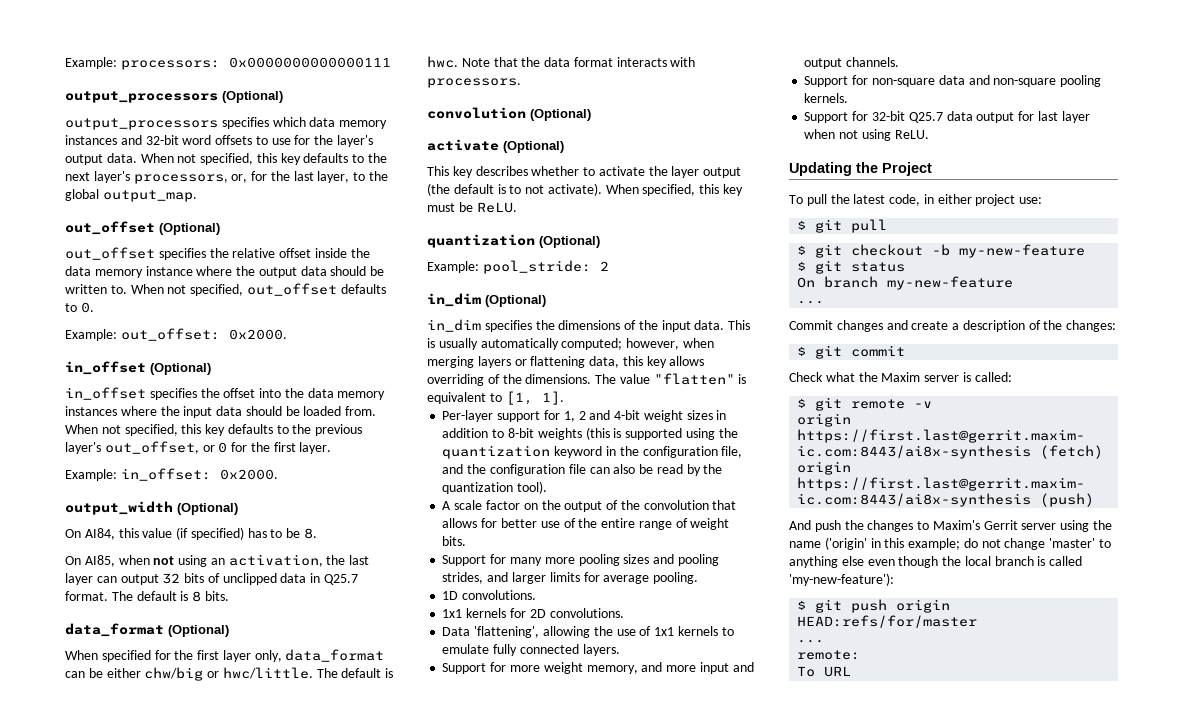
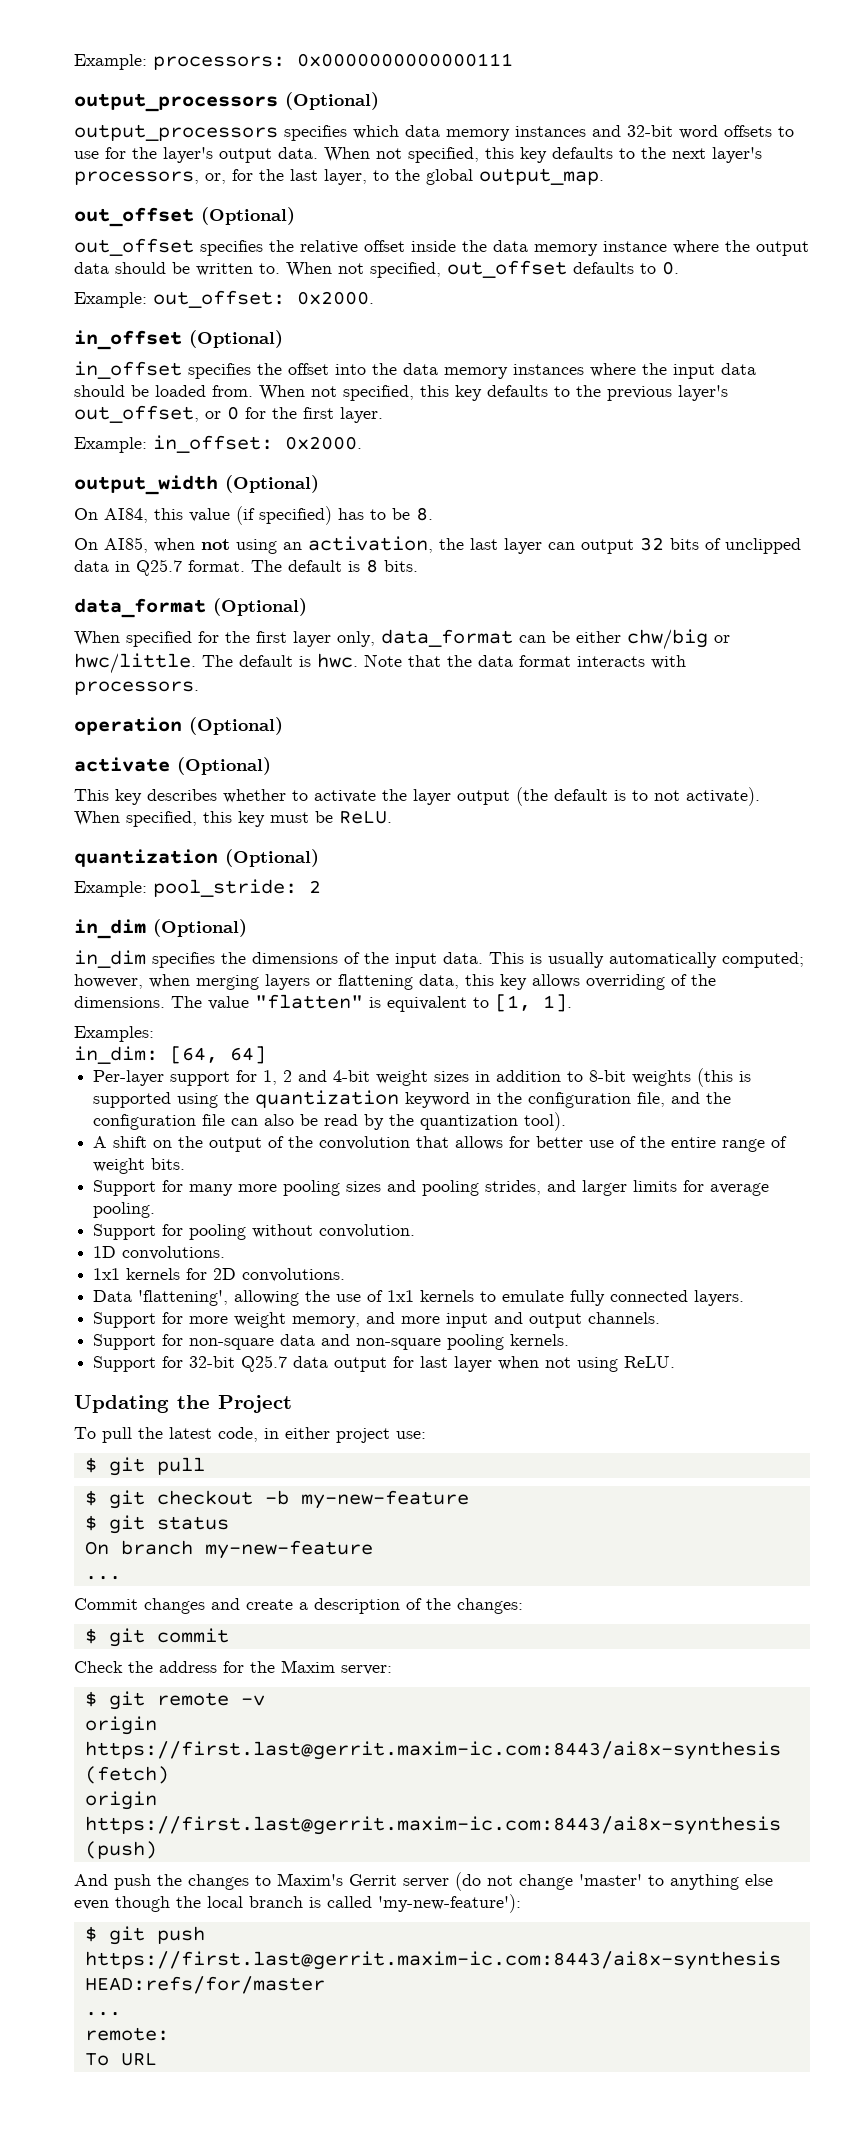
- convolution (Optional)
+ operation (Optional)
+ Examples:
+ in_dim: [64, 64]
- A scale factor on the output of the convolution that allows for better use of the entire range of weight bits.
+ A shift on the output of the convolution that allows for better use of the entire range of weight bits.
+ Support for pooling without convolution.
- Check what the Maxim server is called:
+ Check the address for the Maxim server:
- And push the changes to Maxim's Gerrit server using the name ('origin' in this example; do not change 'master' to anything else even though the local branch is called 'my-new-feature'):
+ And push the changes to Maxim's Gerrit server (do not change 'master' to anything else even though the local branch is called 'my-new-feature'):
- $ git push origin HEAD:refs/for/master
+ $ git push https://first.last@gerrit.maxim-ic.com:8443/ai8x-synthesis HEAD:refs/for/master

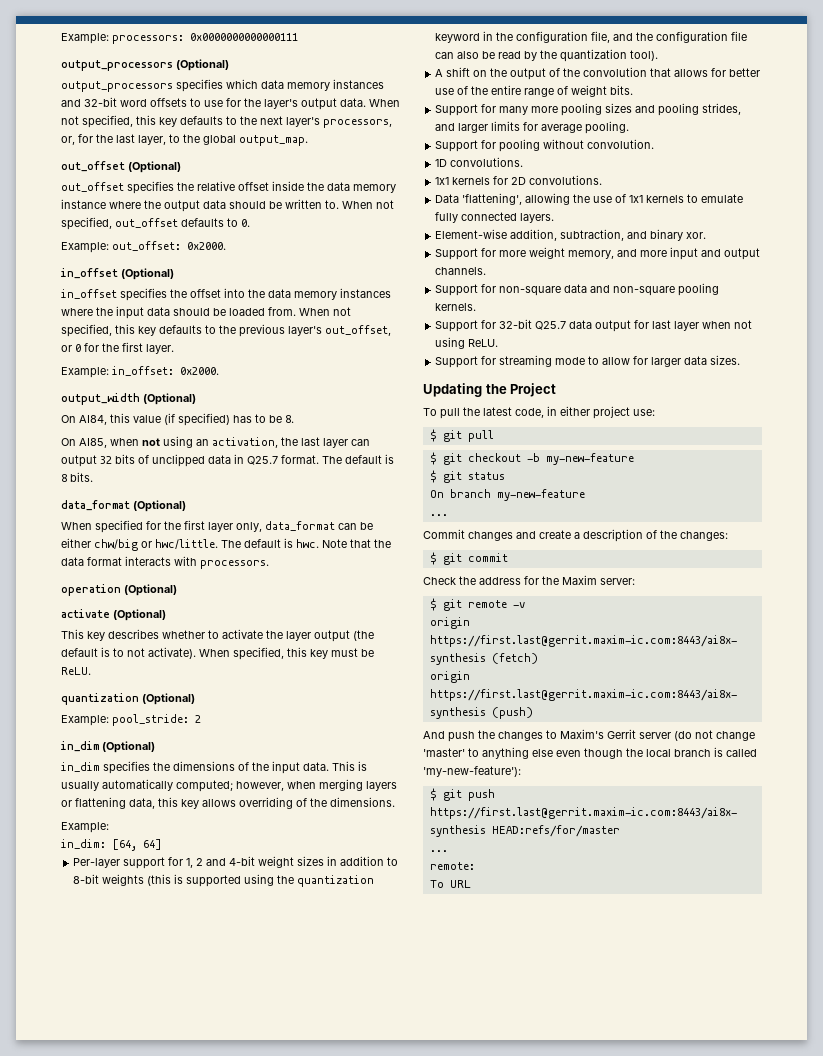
- This is usually automatically computed; however, when merging layers or flattening data, this key allows overriding of the dimensions. The value "flatten" is equivalent to [1, 1].
- Examples:
+ This is usually automatically computed; however, when merging layers or flattening data, this key allows overriding of the dimensions.
+ Example:
+ Element-wise addition, subtraction, and binary xor.
+ Support for streaming mode to allow for larger data sizes.

